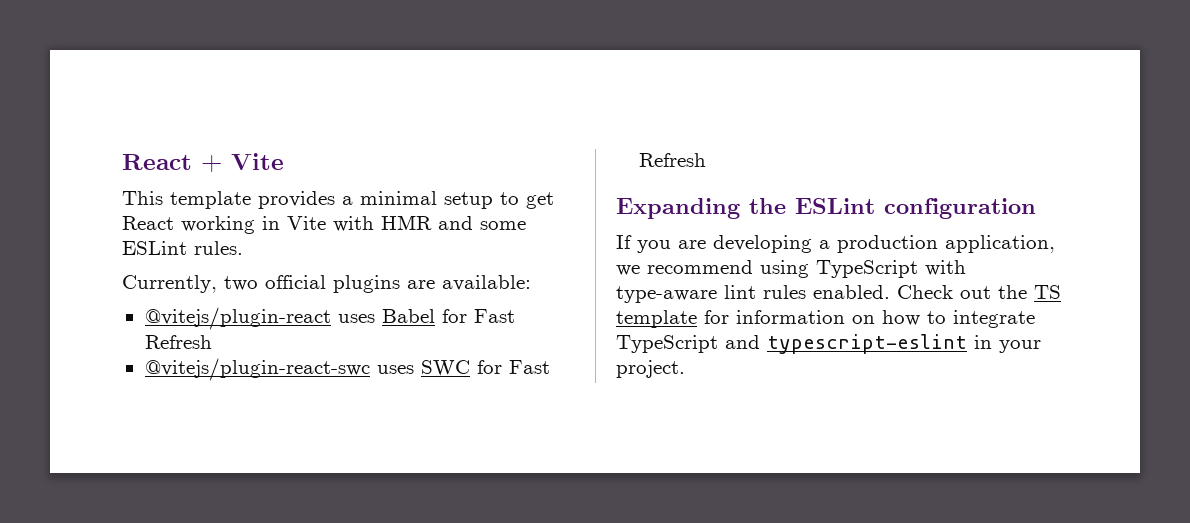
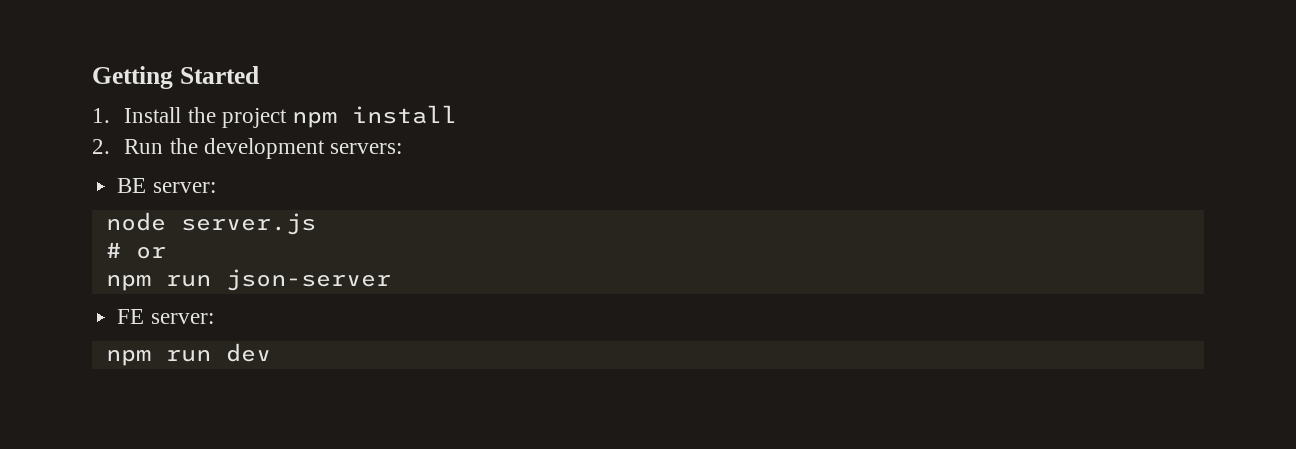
- React + Vite
- This template provides a minimal setup to get React working in Vite with HMR and some ESLint rules.
- Currently, two official plugins are available:
- @vitejs/plugin-react uses Babel for Fast Refresh
- @vitejs/plugin-react-swc uses SWC for Fast Refresh
- Expanding the ESLint configuration
- If you are developing a production application, we recommend using TypeScript with type-aware lint rules enabled. Check out the TS template for information on how to integrate TypeScript and typescript-eslint in your project.
+ Getting Started
+ 1. Install the project npm install
+ 2. Run the development servers:
+ BE server:
+ node server.js
+ # or
+ npm run json-server
+ FE server:
+ npm run dev

